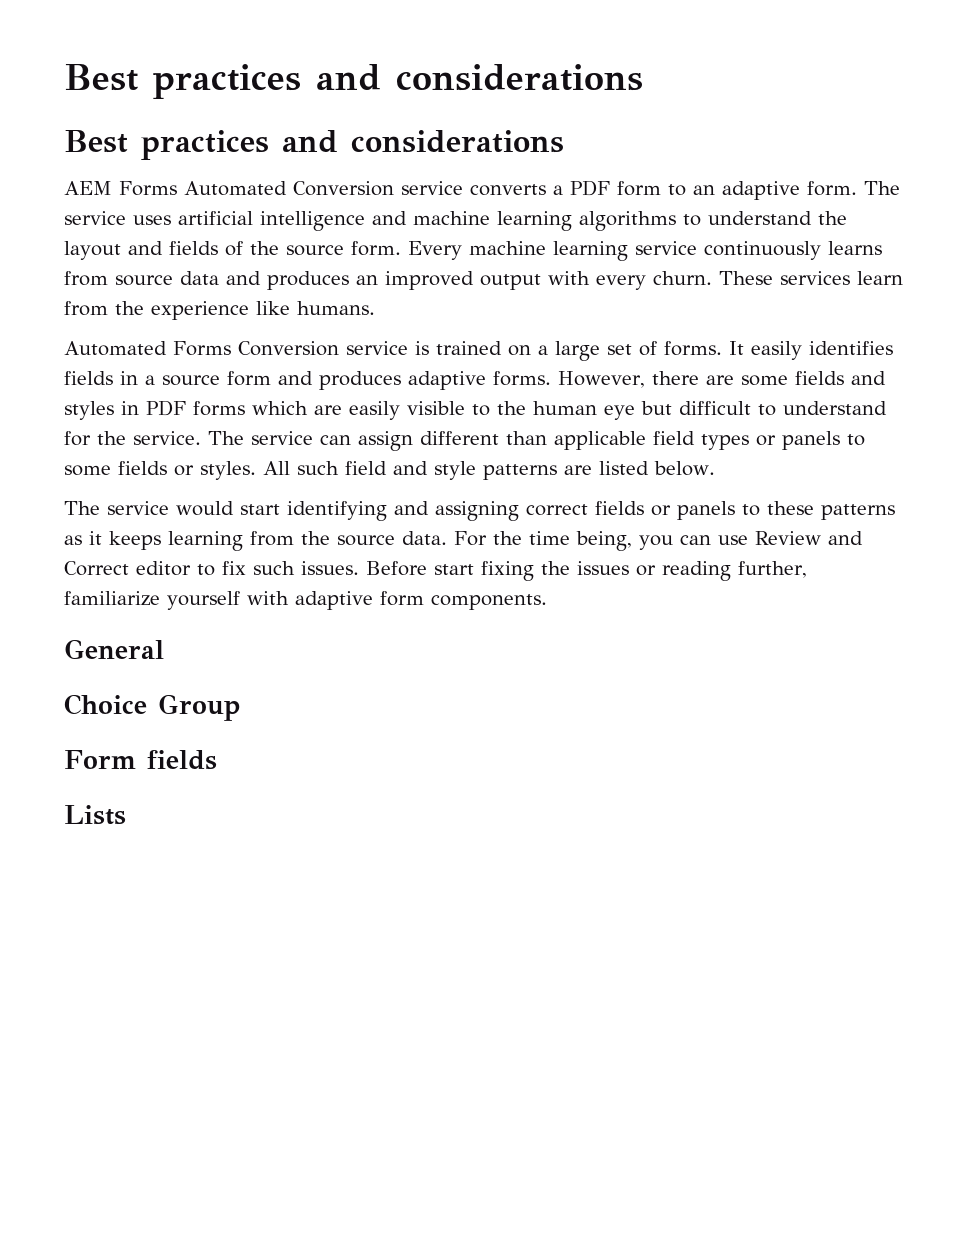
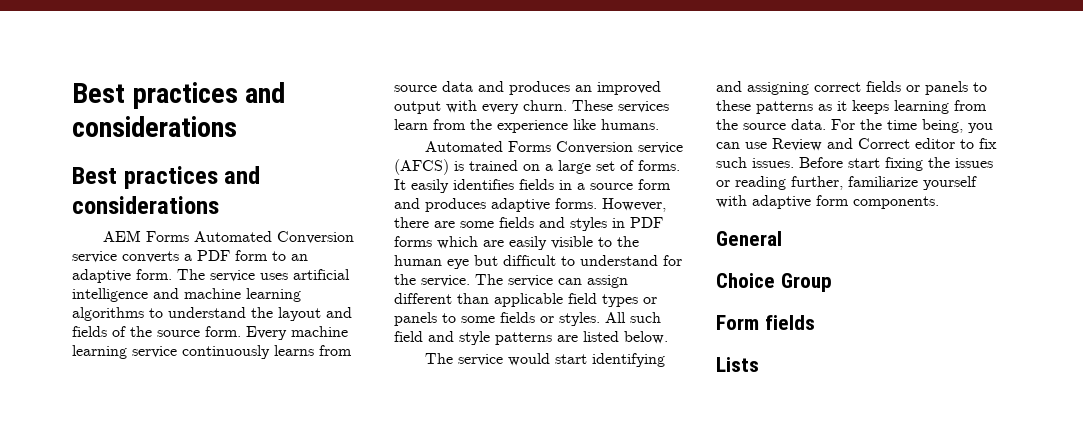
- Automated Forms Conversion service is trained on a large set of forms.
+ Automated Forms Conversion service (AFCS) is trained on a large set of forms.

